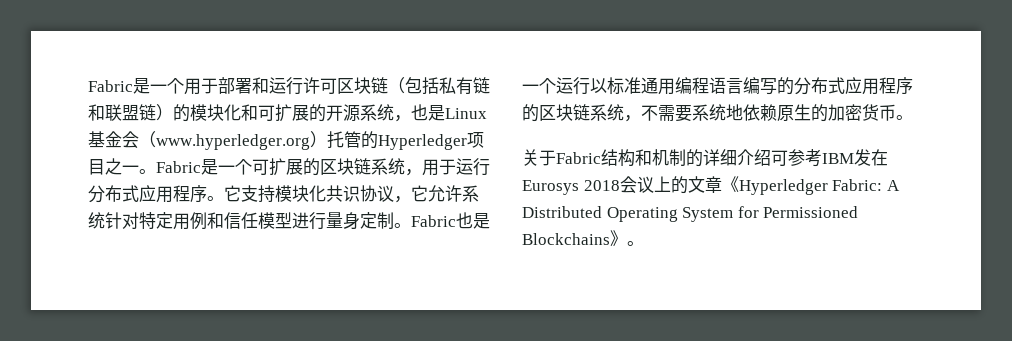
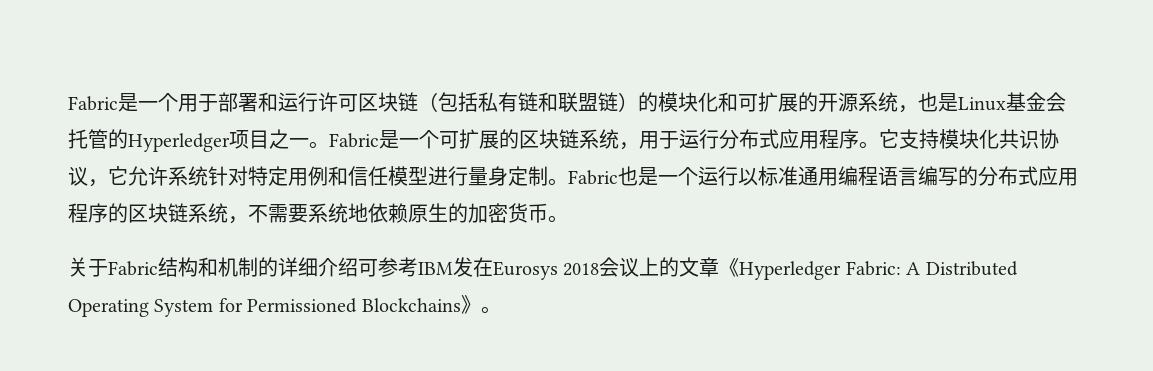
- Fabric是一个用于部署和运行许可区块链（包括私有链和联盟链）的模块化和可扩展的开源系统，也是Linux基金会（www.hyperledger.org）托管的Hyperledger项目之一。
+ Fabric是一个用于部署和运行许可区块链（包括私有链和联盟链）的模块化和可扩展的开源系统，也是Linux基金会托管的Hyperledger项目之一。

